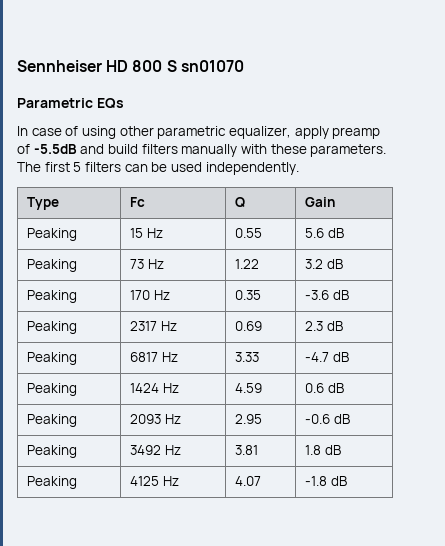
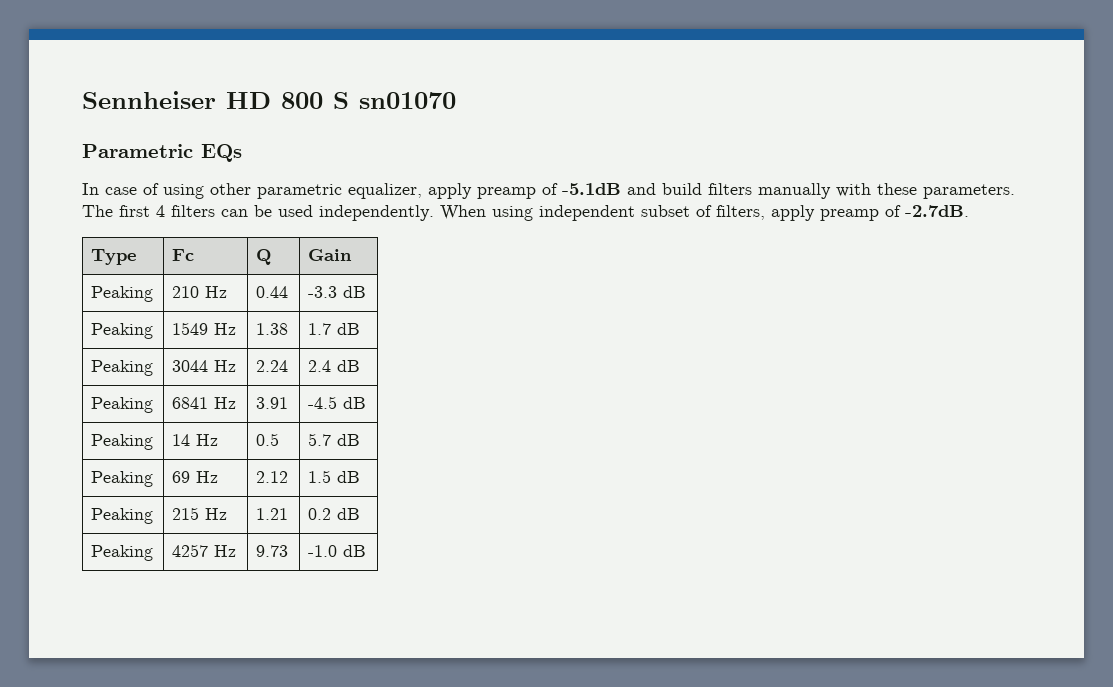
- In case of using other parametric equalizer, apply preamp of -5.5dB and build filters manually with these parameters.
+ In case of using other parametric equalizer, apply preamp of -5.1dB and build filters manually with these parameters.
- The first 5 filters can be used independently.
+ The first 4 filters can be used independently. When using independent subset of filters, apply preamp of -2.7dB.
- Peaking | 15 Hz | 0.55 | 5.6 dB
- Peaking | 73 Hz | 1.22 | 3.2 dB
- Peaking | 170 Hz | 0.35 | -3.6 dB
- Peaking | 2317 Hz | 0.69 | 2.3 dB
- Peaking | 6817 Hz | 3.33 | -4.7 dB
- Peaking | 1424 Hz | 4.59 | 0.6 dB
- Peaking | 2093 Hz | 2.95 | -0.6 dB
- Peaking | 3492 Hz | 3.81 | 1.8 dB
- Peaking | 4125 Hz | 4.07 | -1.8 dB
+ Peaking | 210 Hz | 0.44 | -3.3 dB
+ Peaking | 1549 Hz | 1.38 | 1.7 dB
+ Peaking | 3044 Hz | 2.24 | 2.4 dB
+ Peaking | 6841 Hz | 3.91 | -4.5 dB
+ Peaking | 14 Hz | 0.5 | 5.7 dB
+ Peaking | 69 Hz | 2.12 | 1.5 dB
+ Peaking | 215 Hz | 1.21 | 0.2 dB
+ Peaking | 4257 Hz | 9.73 | -1.0 dB

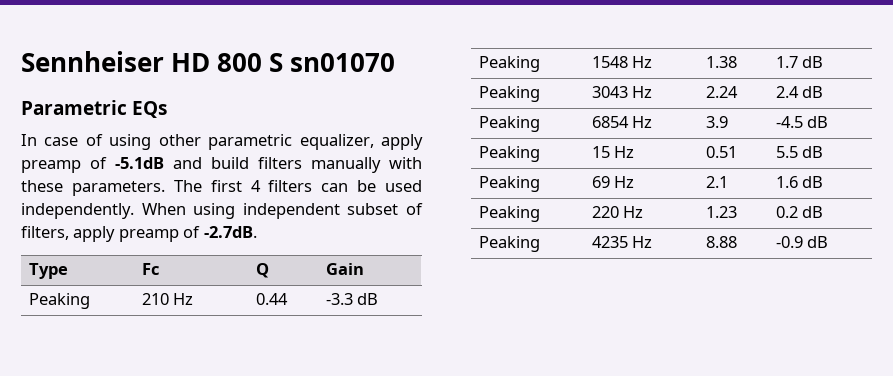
- Peaking | 1549 Hz | 1.38 | 1.7 dB
+ Peaking | 1548 Hz | 1.38 | 1.7 dB
- Peaking | 3044 Hz | 2.24 | 2.4 dB
+ Peaking | 3043 Hz | 2.24 | 2.4 dB
- Peaking | 6841 Hz | 3.91 | -4.5 dB
+ Peaking | 6854 Hz | 3.9 | -4.5 dB
- Peaking | 14 Hz | 0.5 | 5.7 dB
+ Peaking | 15 Hz | 0.51 | 5.5 dB
- Peaking | 69 Hz | 2.12 | 1.5 dB
- Peaking | 215 Hz | 1.21 | 0.2 dB
+ Peaking | 69 Hz | 2.1 | 1.6 dB
+ Peaking | 220 Hz | 1.23 | 0.2 dB
- Peaking | 4257 Hz | 9.73 | -1.0 dB
+ Peaking | 4235 Hz | 8.88 | -0.9 dB

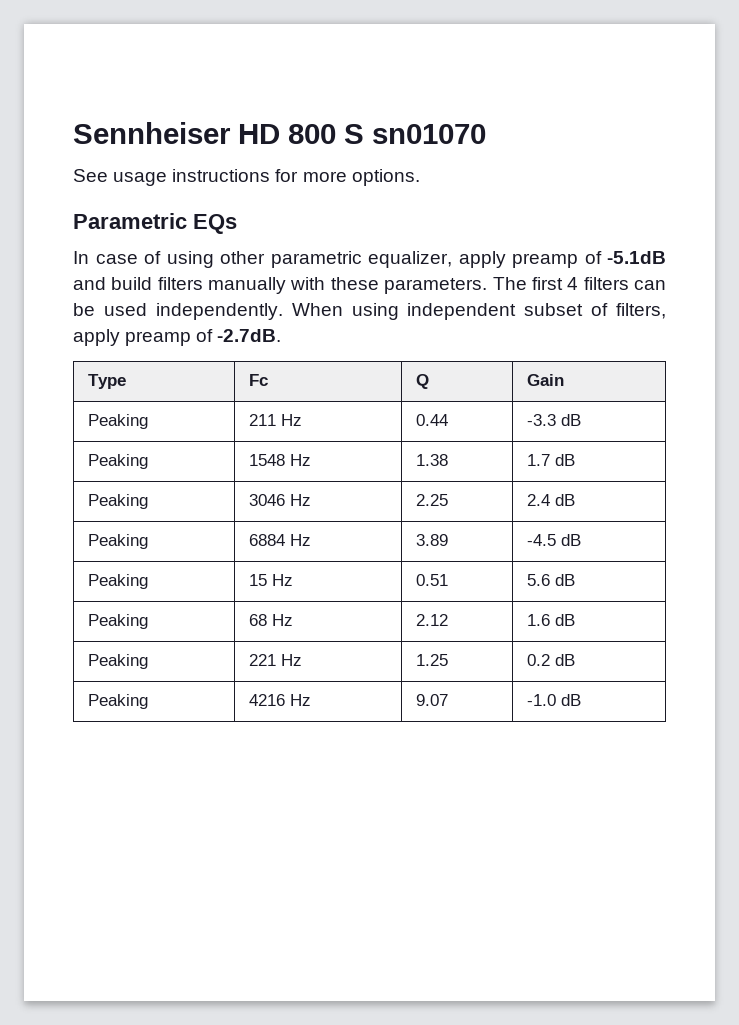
+ See usage instructions for more options.
- Peaking | 210 Hz | 0.44 | -3.3 dB
+ Peaking | 211 Hz | 0.44 | -3.3 dB
- Peaking | 3043 Hz | 2.24 | 2.4 dB
+ Peaking | 3046 Hz | 2.25 | 2.4 dB
- Peaking | 6854 Hz | 3.9 | -4.5 dB
+ Peaking | 6884 Hz | 3.89 | -4.5 dB
- Peaking | 15 Hz | 0.51 | 5.5 dB
- Peaking | 69 Hz | 2.1 | 1.6 dB
+ Peaking | 15 Hz | 0.51 | 5.6 dB
+ Peaking | 68 Hz | 2.12 | 1.6 dB
- Peaking | 220 Hz | 1.23 | 0.2 dB
+ Peaking | 221 Hz | 1.25 | 0.2 dB
- Peaking | 4235 Hz | 8.88 | -0.9 dB
+ Peaking | 4216 Hz | 9.07 | -1.0 dB

